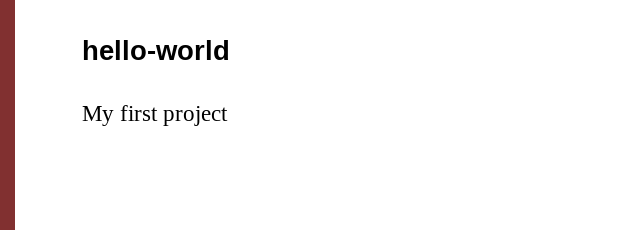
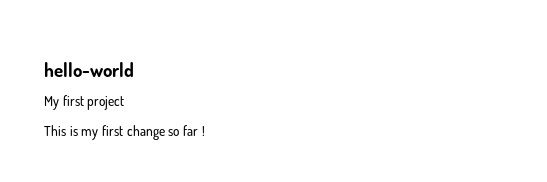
+ This is my first change so far !

